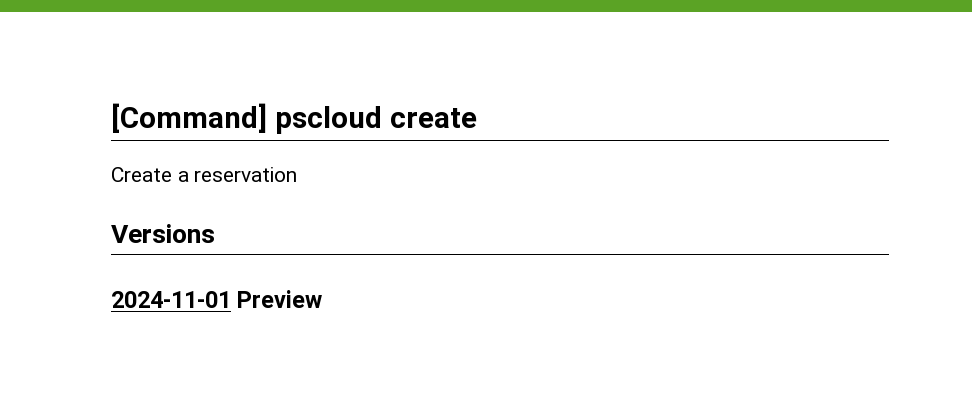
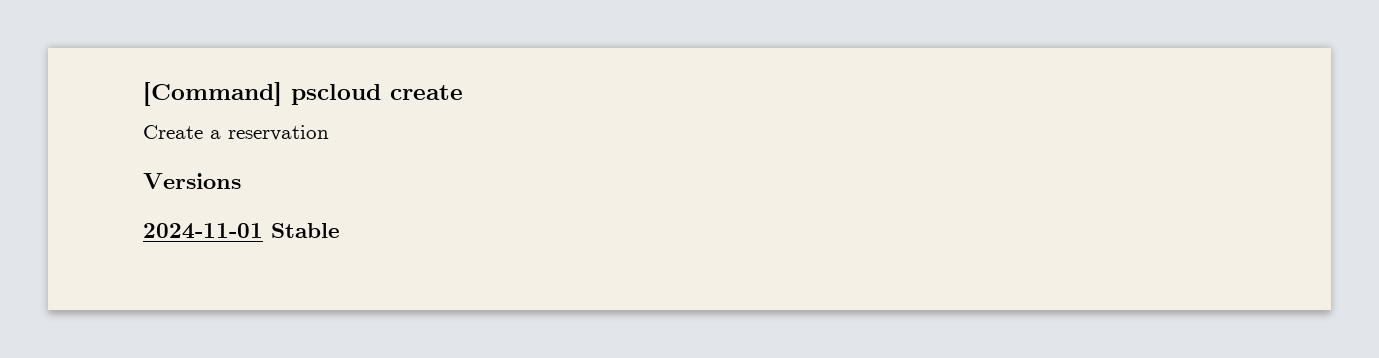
- 2024-11-01 Preview
+ 2024-11-01 Stable

